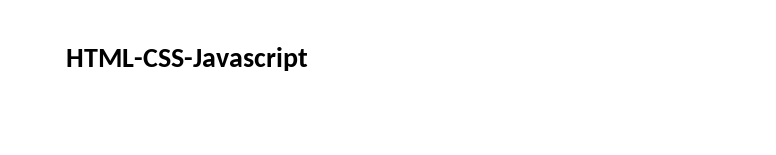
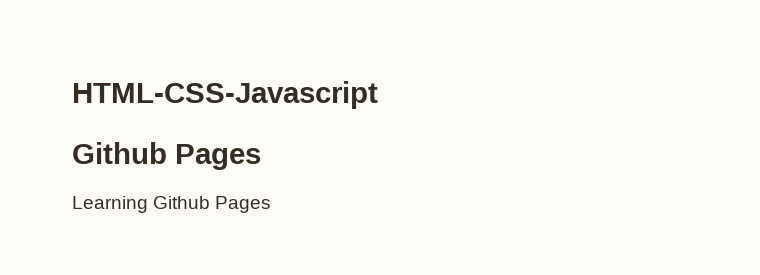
  HTML-CSS-Javascript
+ Github Pages
+ Learning Github Pages

